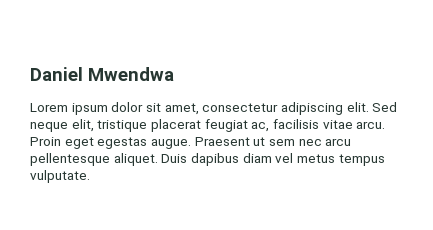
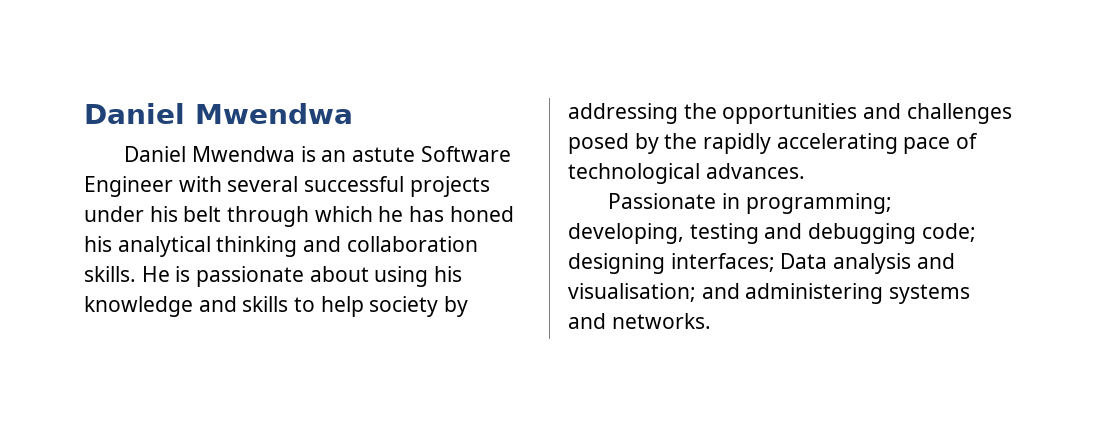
- Lorem ipsum dolor sit amet, consectetur adipiscing elit. Sed neque elit, tristique placerat feugiat ac, facilisis vitae arcu. Proin eget egestas augue. Praesent ut sem nec arcu pellentesque aliquet. Duis dapibus diam vel metus tempus vulputate.
+ Daniel Mwendwa is an astute Software Engineer with several successful projects under his belt through which he has honed his analytical thinking and collaboration skills. He is passionate about using his knowledge and skills to help society by addressing the opportunities and challenges posed by the rapidly accelerating pace of technological advances.
+ Passionate in programming; developing, testing and debugging code; designing interfaces; Data analysis and visualisation; and administering systems and networks.

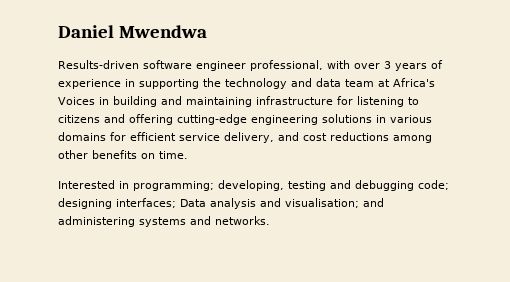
- Daniel Mwendwa is an astute Software Engineer with several successful projects under his belt through which he has honed his analytical thinking and collaboration skills. He is passionate about using his knowledge and skills to help society by addressing the opportunities and challenges posed by the rapidly accelerating pace of technological advances.
- Passionate in programming; developing, testing and debugging code; designing interfaces; Data analysis and visualisation; and administering systems and networks.
+ Results-driven software engineer professional, with over 3 years of experience in supporting the technology and data team at Africa's Voices in building and maintaining infrastructure for listening to citizens and offering cutting-edge engineering solutions in various domains for efficient service delivery, and cost reductions among other benefits on time.
+ Interested in programming; developing, testing and debugging code; designing interfaces; Data analysis and visualisation; and administering systems and networks.

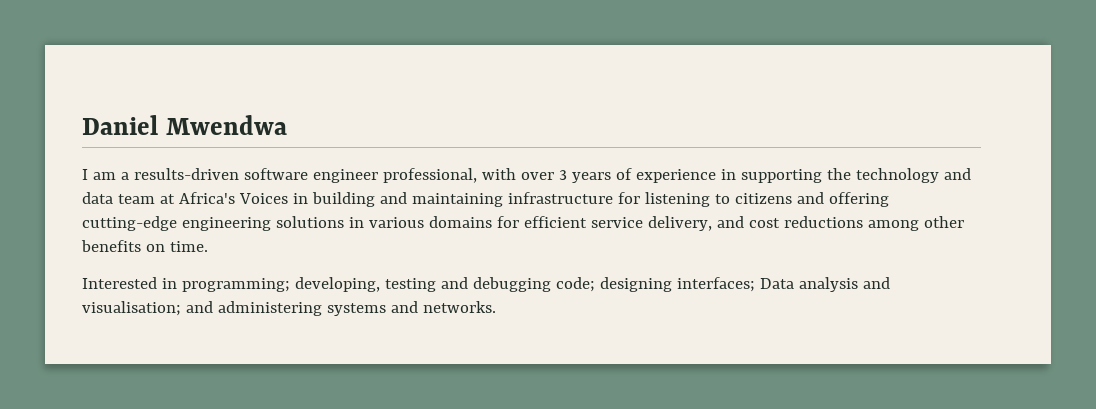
- Results-driven software engineer professional, with over 3 years of experience in supporting the technology and data team at Africa's Voices in building and maintaining infrastructure for listening to citizens and offering cutting-edge engineering solutions in various domains for efficient service delivery, and cost reductions among other benefits on time.
+ I am a results-driven software engineer professional, with over 3 years of experience in supporting the technology and data team at Africa's Voices in building and maintaining infrastructure for listening to citizens and offering cutting-edge engineering solutions in various domains for efficient service delivery, and cost reductions among other benefits on time.

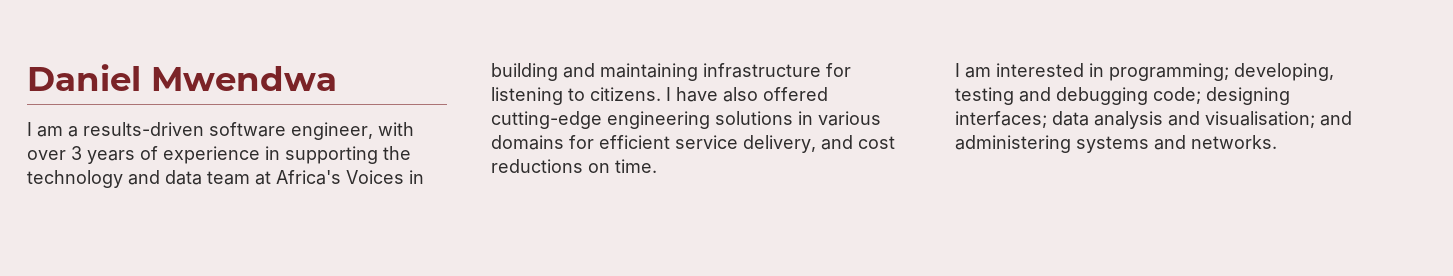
- I am a results-driven software engineer professional, with over 3 years of experience in supporting the technology and data team at Africa's Voices in building and maintaining infrastructure for listening to citizens and offering cutting-edge engineering solutions in various domains for efficient service delivery, and cost reductions among other benefits on time.
+ I am a results-driven software engineer, with over 3 years of experience in supporting the technology and data team at Africa's Voices in building and maintaining infrastructure for listening to citizens. I have also offered cutting-edge engineering solutions in various domains for efficient service delivery, and cost reductions on time.
- Interested in programming; developing, testing and debugging code; designing interfaces; Data analysis and visualisation; and administering systems and networks.
+ I am interested in programming; developing, testing and debugging code; designing interfaces; data analysis and visualisation; and administering systems and networks.

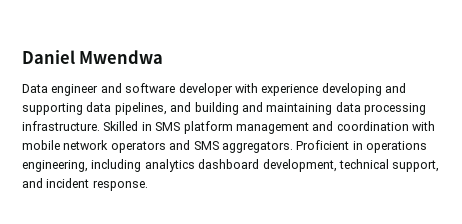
- I am a results-driven software engineer, with over 3 years of experience in supporting the technology and data team at Africa's Voices in building and maintaining infrastructure for listening to citizens. I have also offered cutting-edge engineering solutions in various domains for efficient service delivery, and cost reductions on time.
- I am interested in programming; developing, testing and debugging code; designing interfaces; data analysis and visualisation; and administering systems and networks.
+ Data engineer and software developer with experience developing and supporting data pipelines, and building and maintaining data processing infrastructure. Skilled in SMS platform management and coordination with mobile network operators and SMS aggregators. Proficient in operations engineering, including analytics dashboard development, technical support, and incident response.

